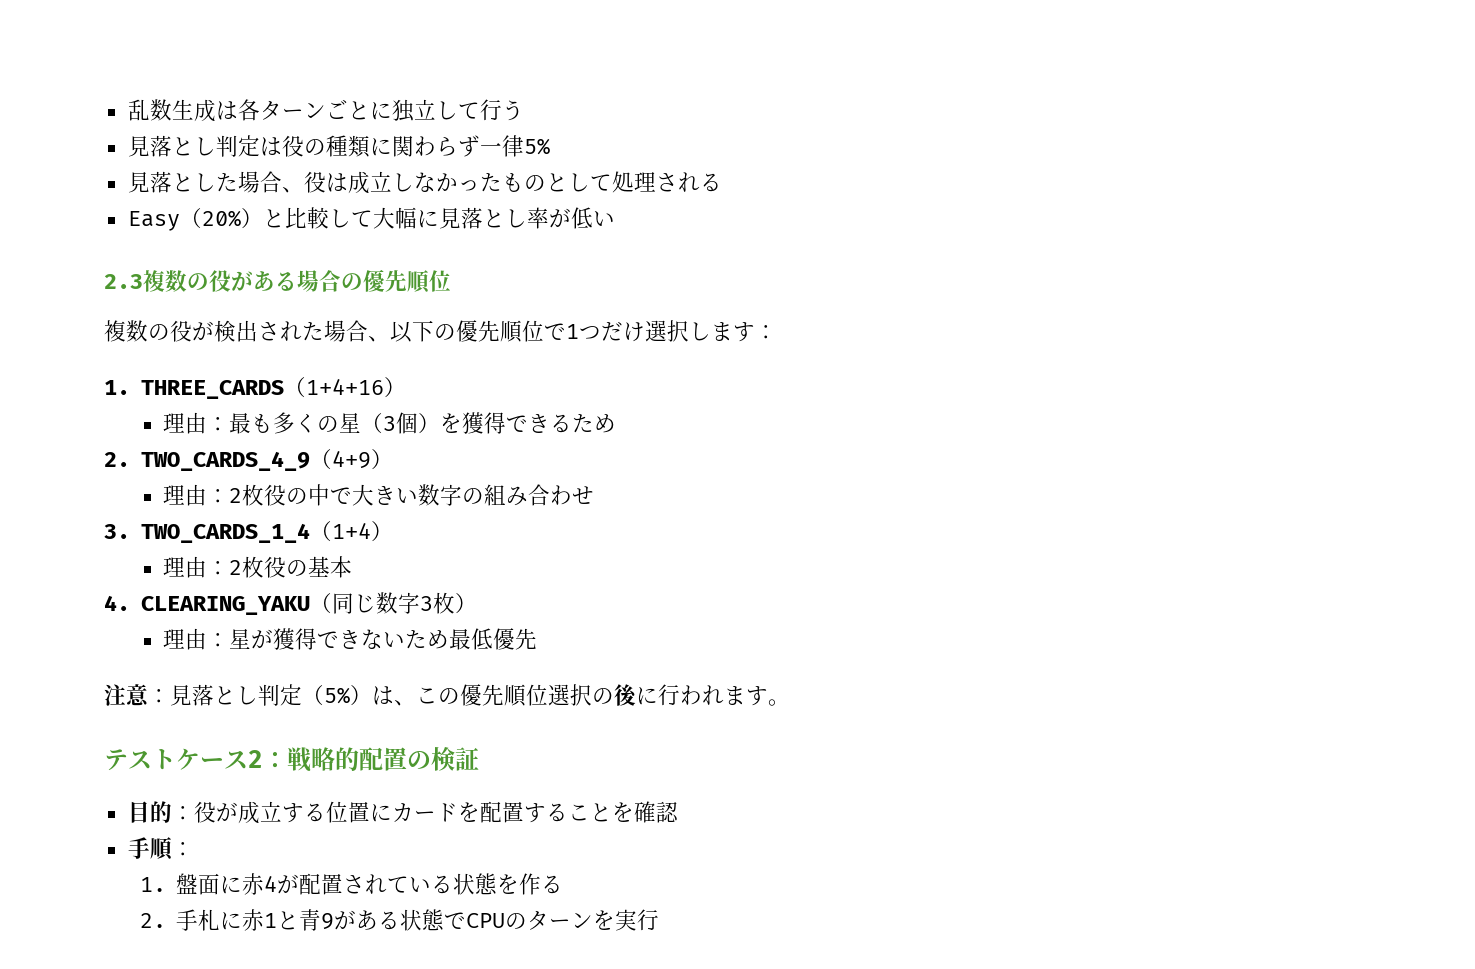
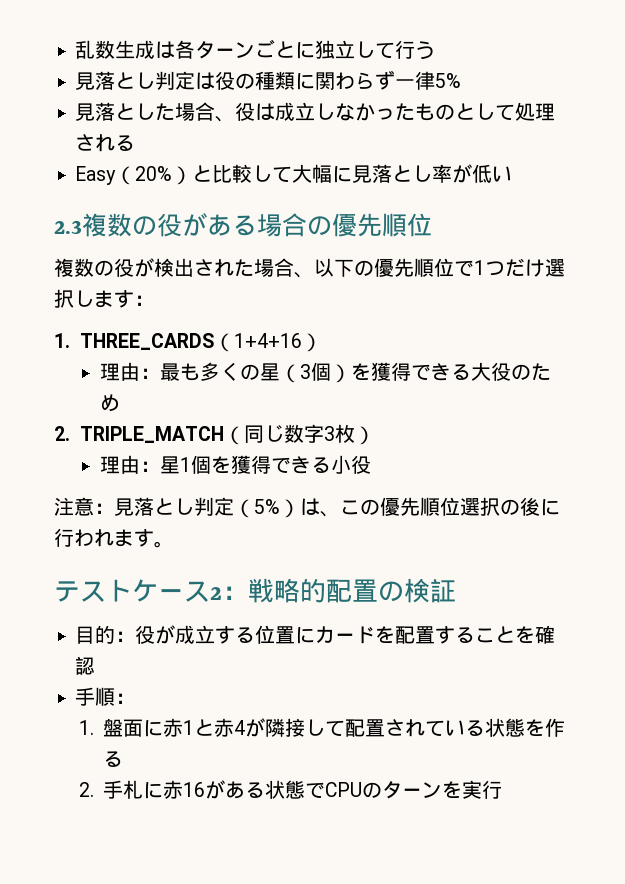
- 理由：最も多くの星（3個）を獲得できるため
+ 理由：最も多くの星（3個）を獲得できる大役のため
- 2. TWO_CARDS_4_9（4+9）
- 理由：2枚役の中で大きい数字の組み合わせ
- 3. TWO_CARDS_1_4（1+4）
- 理由：2枚役の基本
- 4. CLEARING_YAKU（同じ数字3枚）
+ 2. TRIPLE_MATCH（同じ数字3枚）
- 理由：星が獲得できないため最低優先
+ 理由：星1個を獲得できる小役
- 1.盤面に赤4が配置されている状態を作る
+ 1.盤面に赤1と赤4が隣接して配置されている状態を作る
- 2.手札に赤1と青9がある状態でCPUのターンを実行
+ 2.手札に赤16がある状態でCPUのターンを実行

